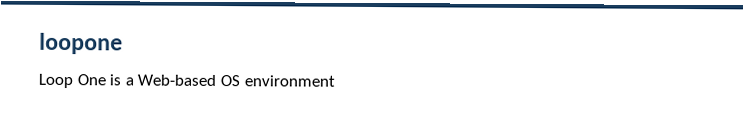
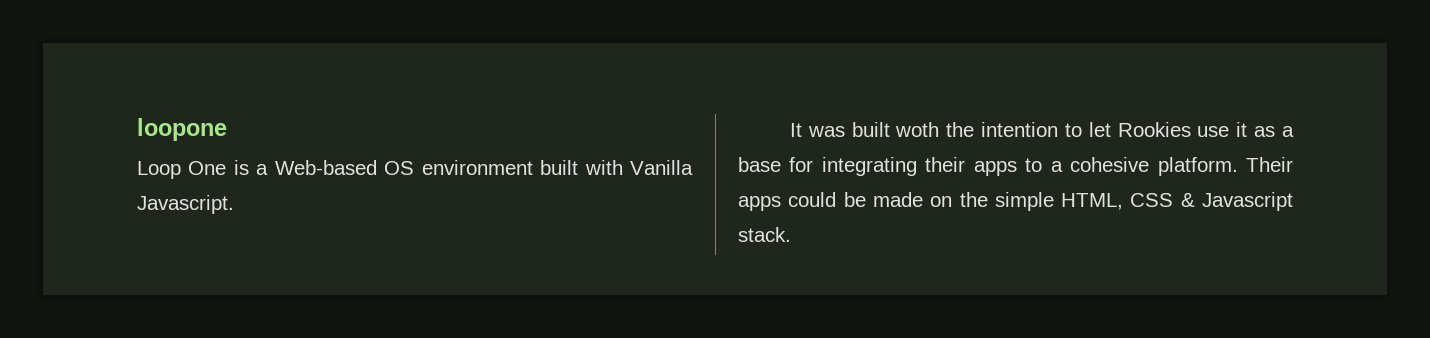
- Loop One is a Web-based OS environment
+ Loop One is a Web-based OS environment built with Vanilla Javascript.
+ It was built woth the intention to let Rookies use it as a base for integrating their apps to a cohesive platform. Their apps could be made on the simple HTML, CSS & Javascript stack.

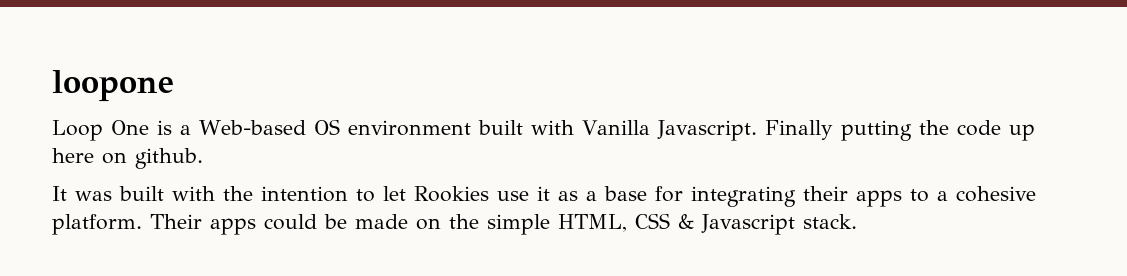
+ Finally putting the code up here on github.
- It was built woth the intention to let Rookies use it as a base for integrating their apps to a cohesive platform.
+ It was built with the intention to let Rookies use it as a base for integrating their apps to a cohesive platform.

